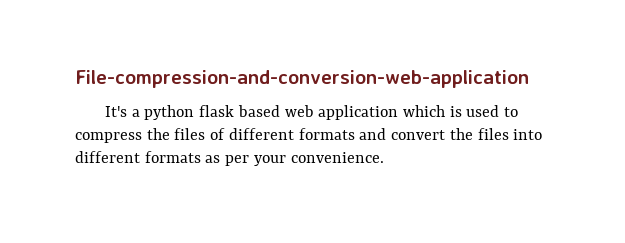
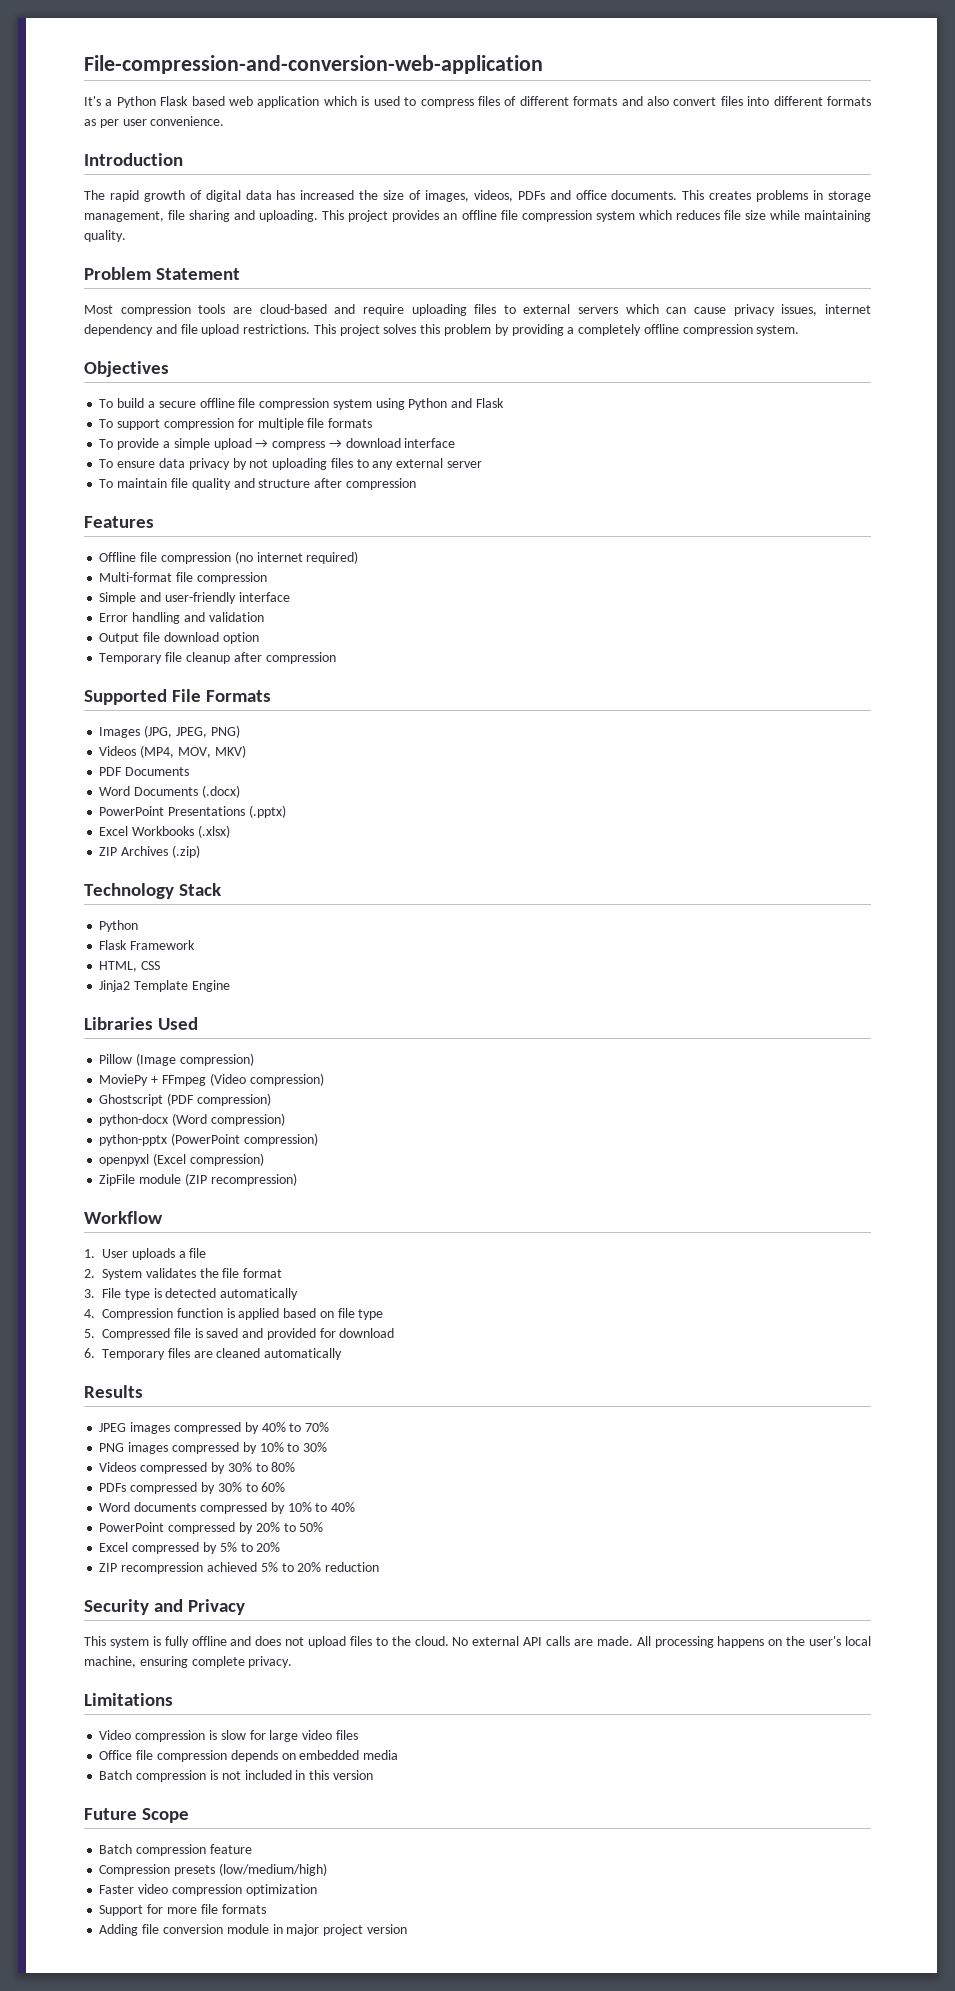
- It's a python flask based web application which is used to compress the files of different formats and convert the files into different formats as per your convenience.
+ It's a Python Flask based web application which is used to compress files of different formats and also convert files into different formats as per user convenience.
+ Introduction
+ The rapid growth of digital data has increased the size of images, videos, PDFs and office documents. This creates problems in storage management, file sharing and uploading. This project provides an offline file compression system which reduces file size while maintaining quality.
+ Problem Statement
+ Most compression tools are cloud-based and require uploading files to external servers which can cause privacy issues, internet dependency and file upload restrictions. This project solves this problem by providing a completely offline compression system.
+ Objectives
+ To build a secure offline file compression system using Python and Flask
+ To support compression for multiple file formats
+ To provide a simple upload → compress → download interface
+ To ensure data privacy by not uploading files to any external server
+ To maintain file quality and structure after compression
+ Features
+ Offline file compression (no internet required)
+ Multi-format file compression
+ Simple and user-friendly interface
+ Error handling and validation
+ Output file download option
+ Temporary file cleanup after compression
+ Supported File Formats
+ Images (JPG, JPEG, PNG)
+ Videos (MP4, MOV, MKV)
+ PDF Documents
+ Word Documents (.docx)
+ PowerPoint Presentations (.pptx)
+ Excel Workbooks (.xlsx)
+ ZIP Archives (.zip)
+ Technology Stack
+ Python
+ Flask Framework
+ HTML, CSS
+ Jinja2 Template Engine
+ Libraries Used
+ Pillow (Image compression)
+ MoviePy + FFmpeg (Video compression)
+ Ghostscript (PDF compression)
+ python-docx (Word compression)
+ python-pptx (PowerPoint compression)
+ openpyxl (Excel compression)
+ ZipFile module (ZIP recompression)
+ Workflow
+ 1. User uploads a file
+ 2. System validates the file format
+ 3. File type is detected automatically
+ 4. Compression function is applied based on file type
+ 5. Compressed file is saved and provided for download
+ 6. Temporary files are cleaned automatically
+ Results
+ JPEG images compressed by 40% to 70%
+ PNG images compressed by 10% to 30%
+ Videos compressed by 30% to 80%
+ PDFs compressed by 30% to 60%
+ Word documents compressed by 10% to 40%
+ PowerPoint compressed by 20% to 50%
+ Excel compressed by 5% to 20%
+ ZIP recompression achieved 5% to 20% reduction
+ Security and Privacy
+ This system is fully offline and does not upload files to the cloud. No external API calls are made. All processing happens on the user's local machine, ensuring complete privacy.
+ Limitations
+ Video compression is slow for large video files
+ Office file compression depends on embedded media
+ Batch compression is not included in this version
+ Future Scope
+ Batch compression feature
+ Compression presets (low/medium/high)
+ Faster video compression optimization
+ Support for more file formats
+ Adding file conversion module in major project version

